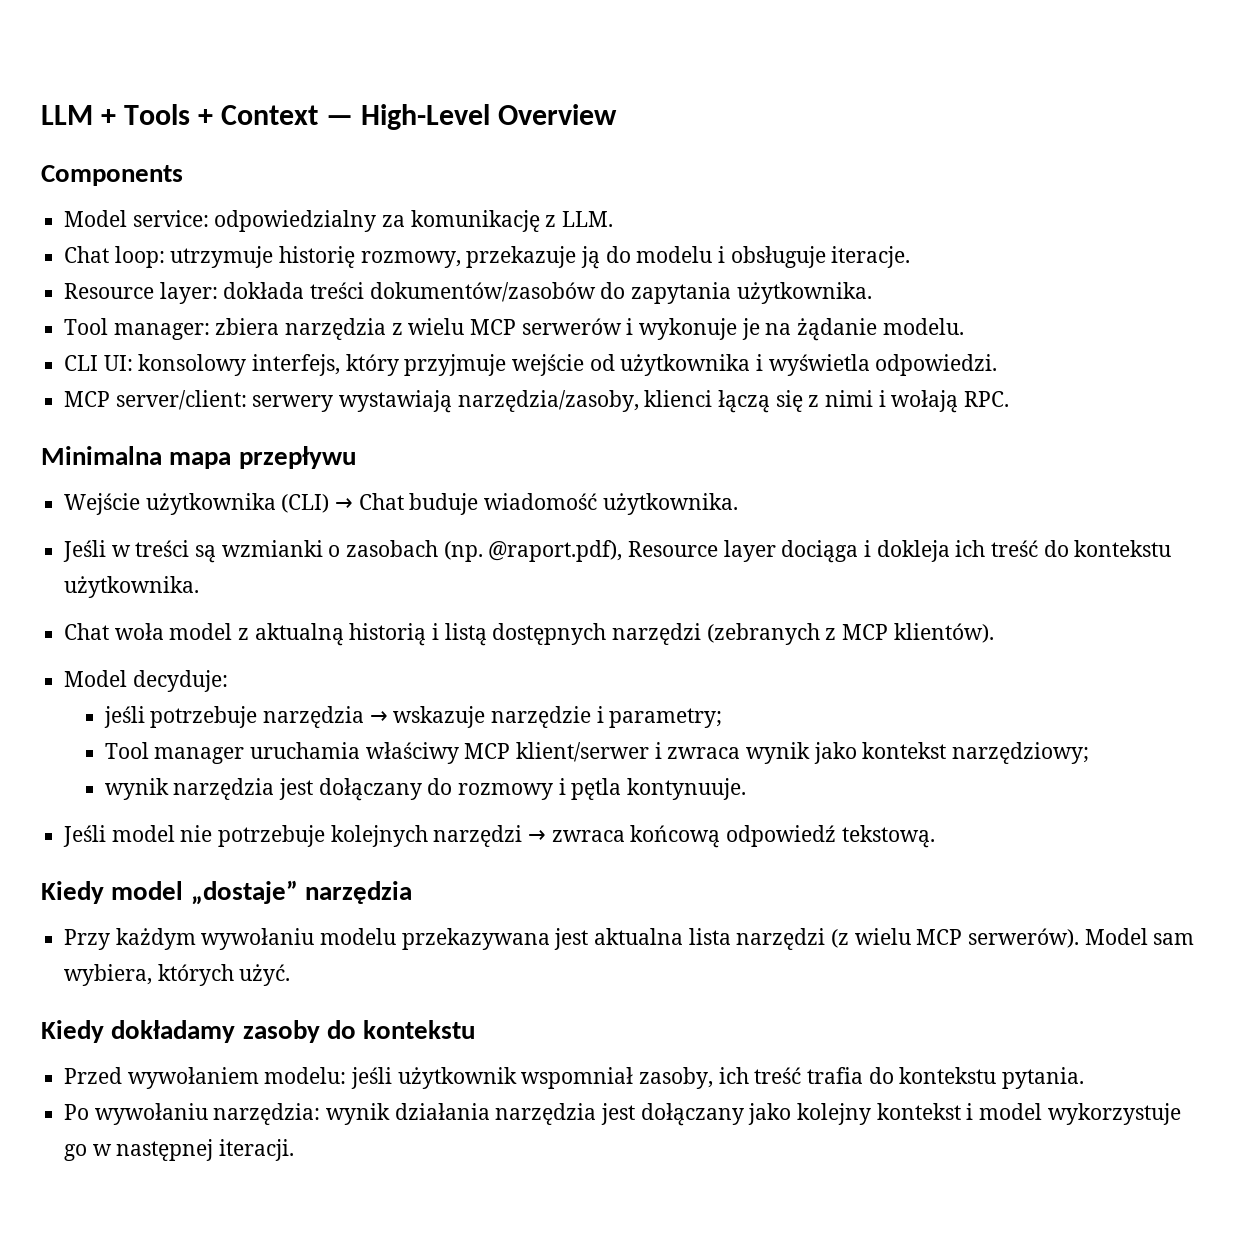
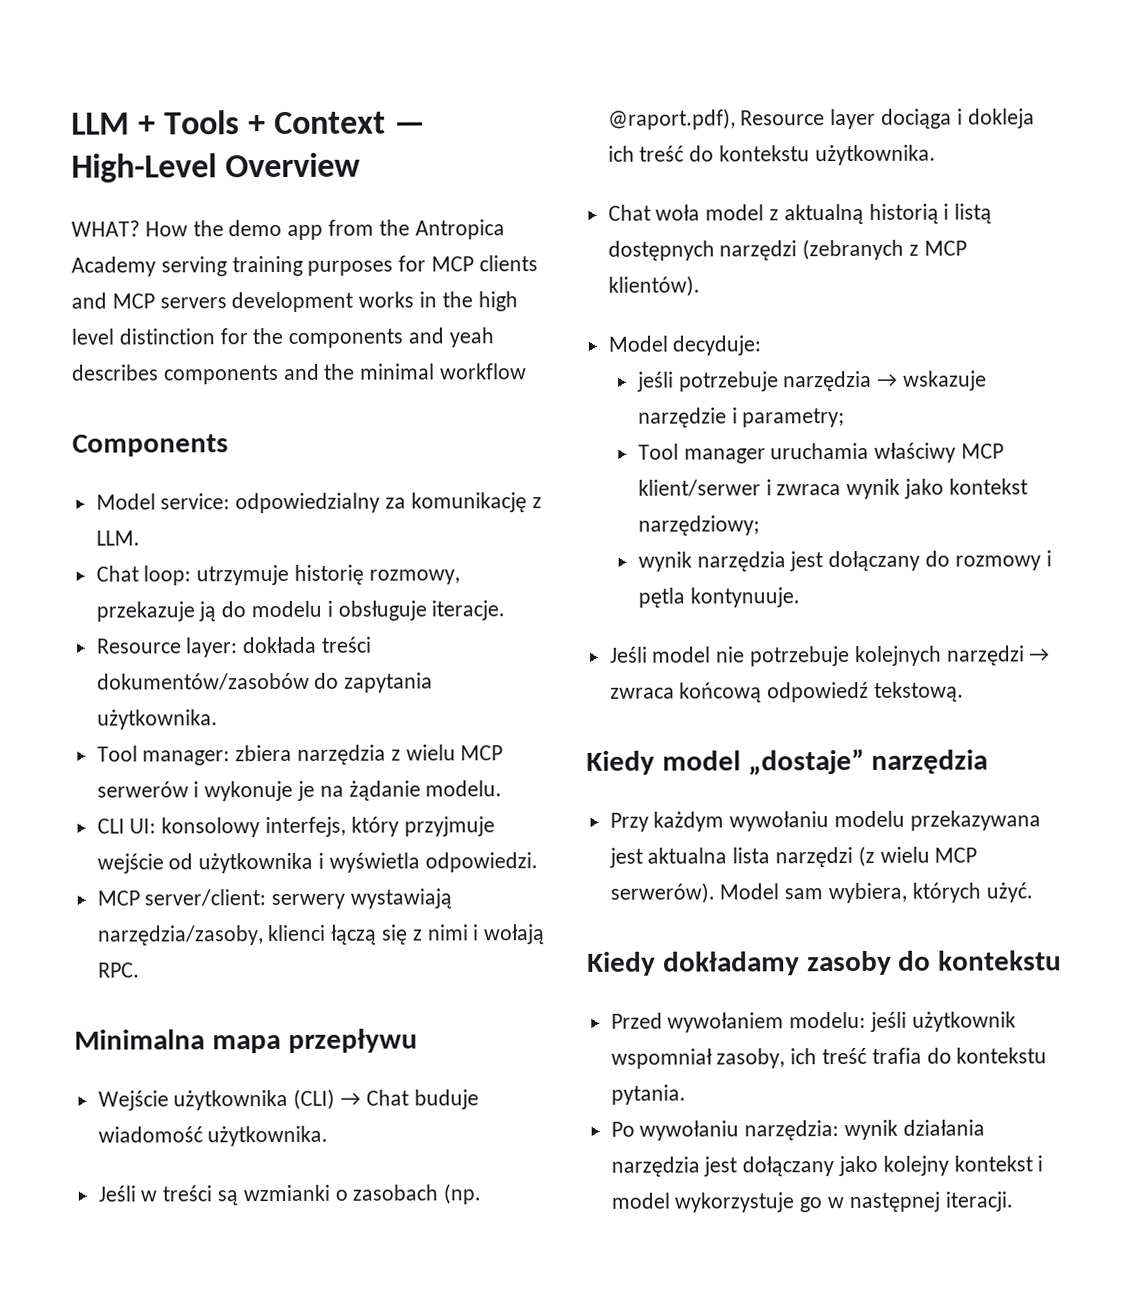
+ WHAT? How the demo app from the Antropica Academy serving training purposes for MCP clients and MCP servers development works in the high level distinction for the components and yeah describes components and the minimal workflow

